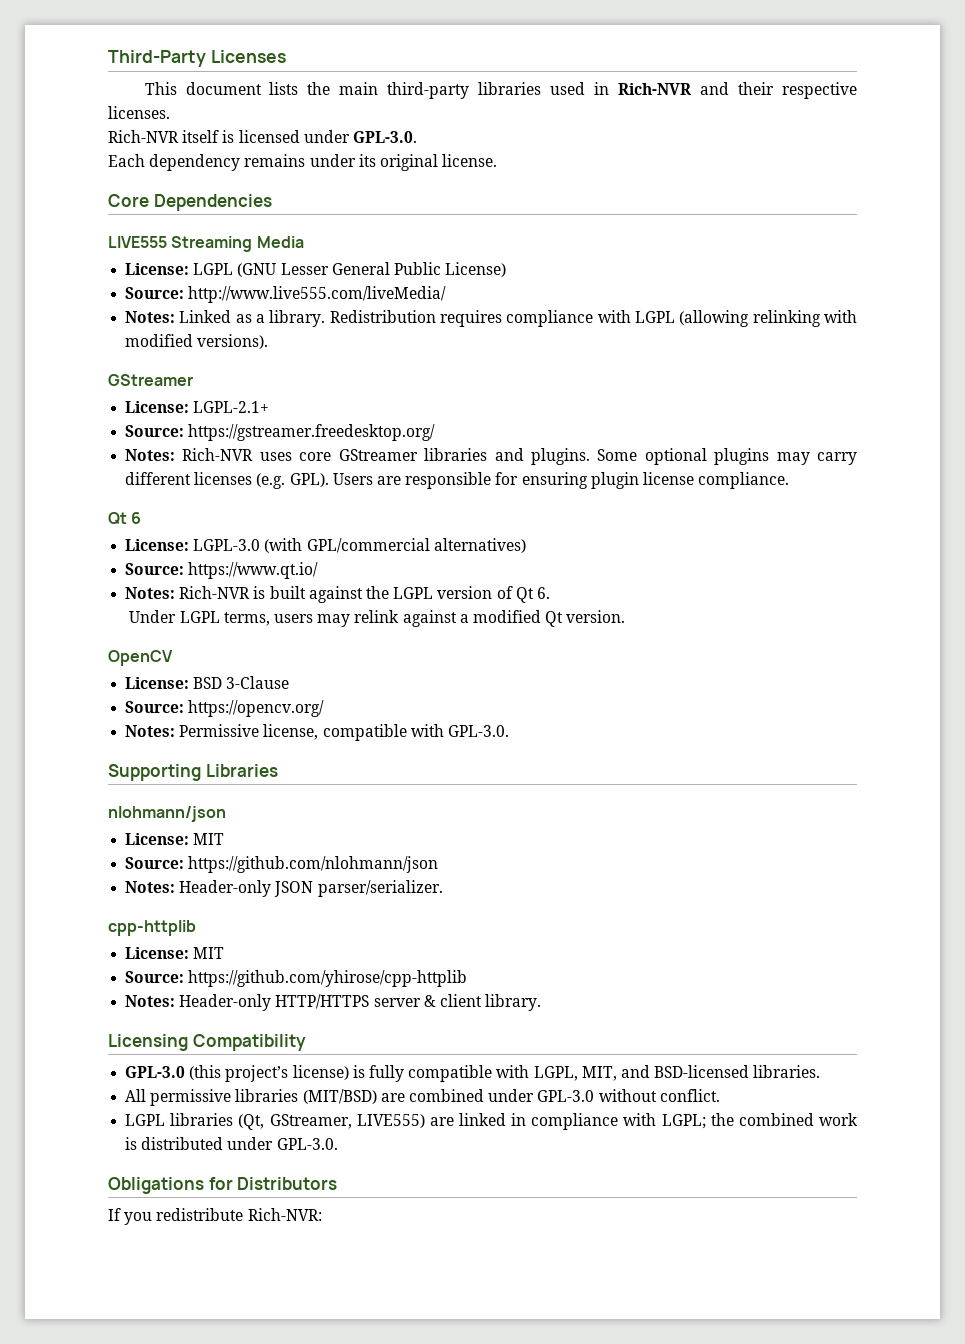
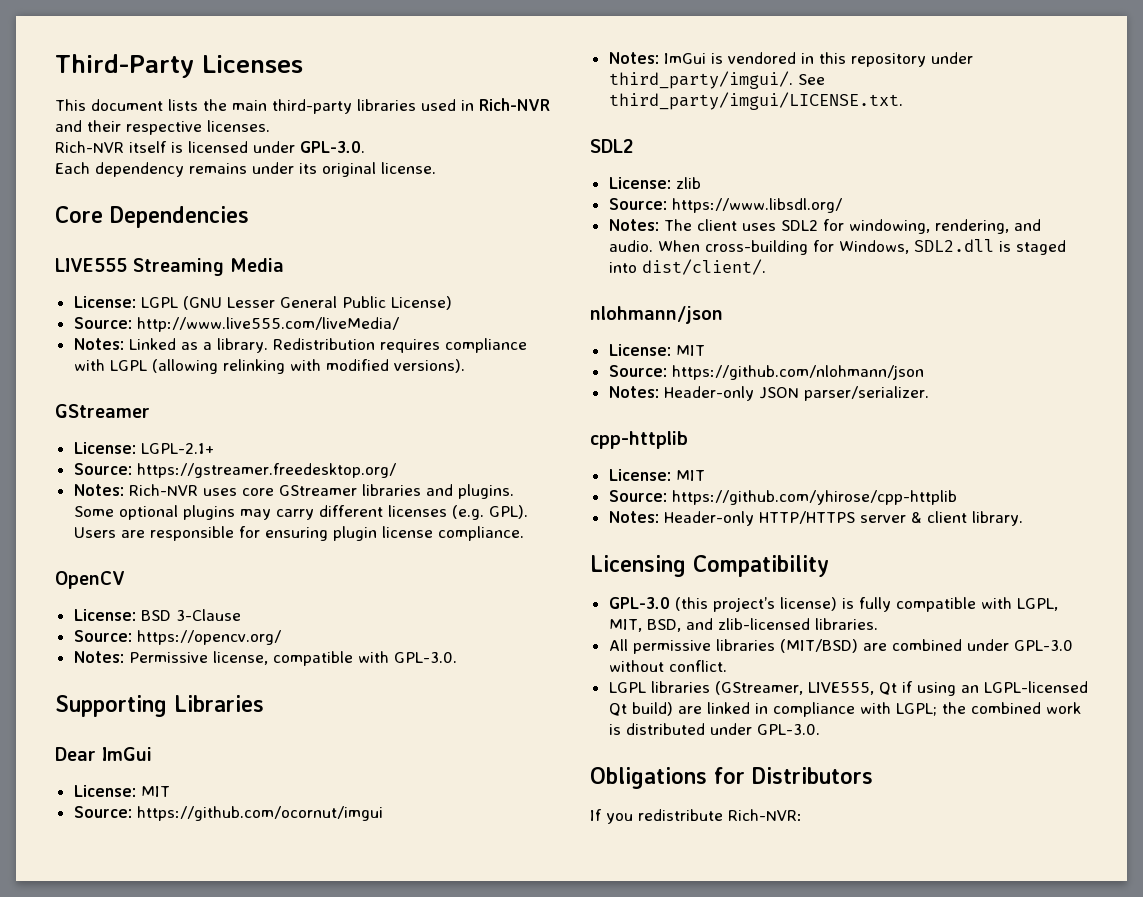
- Qt 6
- License: LGPL-3.0 (with GPL/commercial alternatives)
- Source: https://www.qt.io/
- Notes: Rich-NVR is built against the LGPL version of Qt 6.
- Under LGPL terms, users may relink against a modified Qt version.
+ Dear ImGui
+ License: MIT
+ Source: https://github.com/ocornut/imgui
+ Notes: ImGui is vendored in this repository under third_party/imgui/. See third_party/imgui/LICENSE.txt.
+ SDL2
+ License: zlib
+ Source: https://www.libsdl.org/
+ Notes: The client uses SDL2 for windowing, rendering, and audio. When cross-building for Windows, SDL2.dll is staged into dist/client/.
- GPL-3.0 (this project’s license) is fully compatible with LGPL, MIT, and BSD-licensed libraries.
+ GPL-3.0 (this project’s license) is fully compatible with LGPL, MIT, BSD, and zlib-licensed libraries.
- LGPL libraries (Qt, GStreamer, LIVE555) are linked in compliance with LGPL; the combined work is distributed under GPL-3.0.
+ LGPL libraries (GStreamer, LIVE555, Qt if using an LGPL-licensed Qt build) are linked in compliance with LGPL; the combined work is distributed under GPL-3.0.

